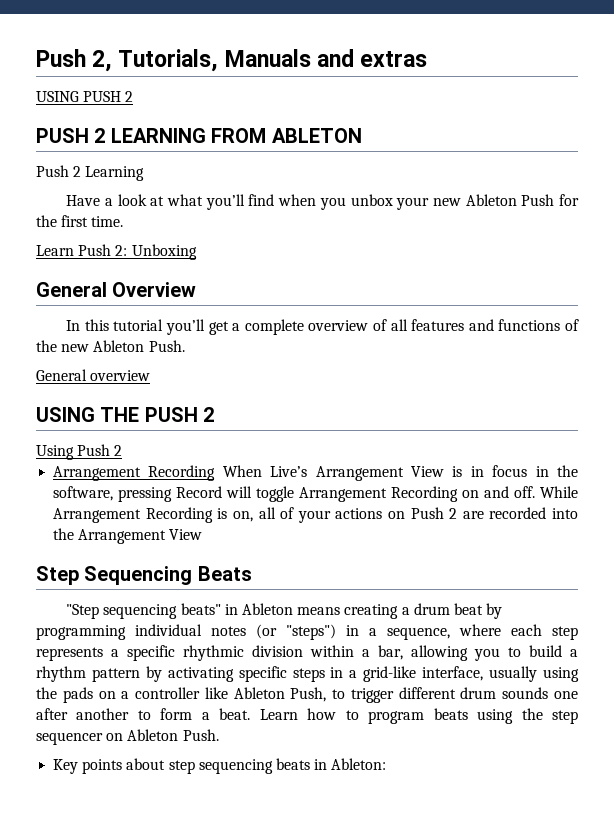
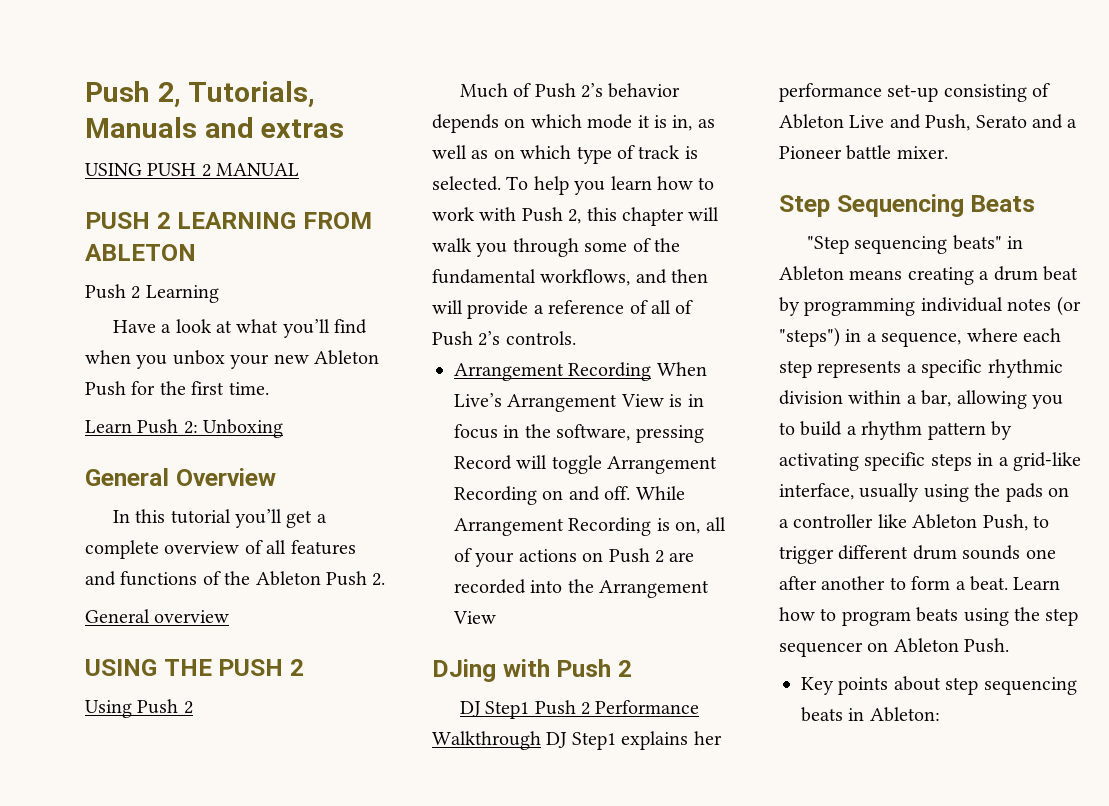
- USING PUSH 2
+ USING PUSH 2 MANUAL
- In this tutorial you’ll get a complete overview of all features and functions of the new Ableton Push.
+ In this tutorial you’ll get a complete overview of all features and functions of the Ableton Push 2.
+ Much of Push 2’s behavior depends on which mode it is in, as well as on which type of track is selected. To help you learn how to work with Push 2, this chapter will walk you through some of the fundamental workflows, and then will provide a reference of all of Push 2’s controls.
+ DJing with Push 2
+ DJ Step1 Push 2 Performance Walkthrough DJ Step1 explains her performance set-up consisting of Ableton Live and Push, Serato and a Pioneer battle mixer.

